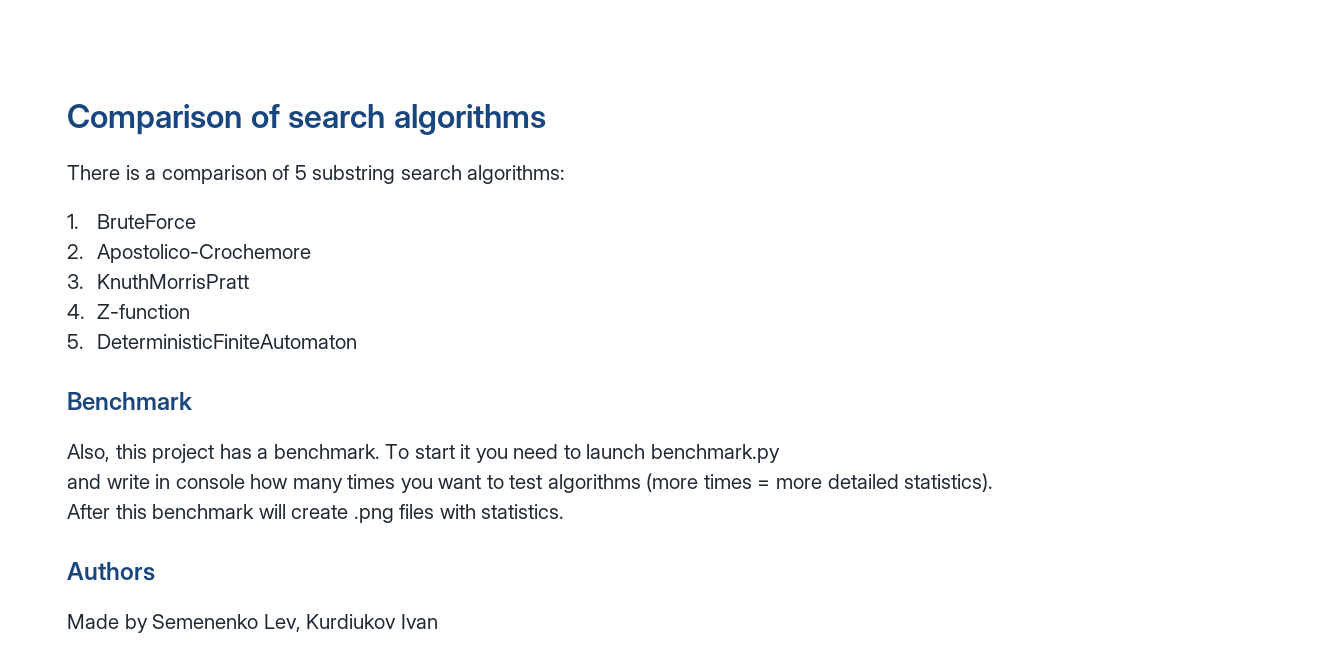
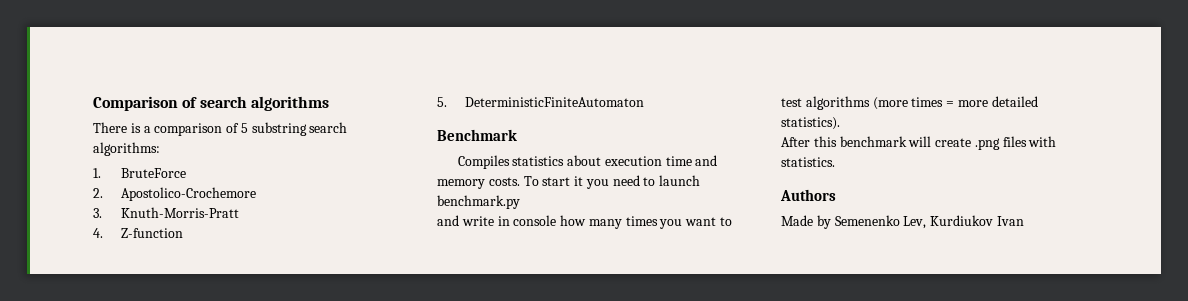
- 3. KnuthMorrisPratt
+ 3. Knuth-Morris-Pratt
- Also, this project has a benchmark.
+ Compiles statistics about execution time and memory costs.

